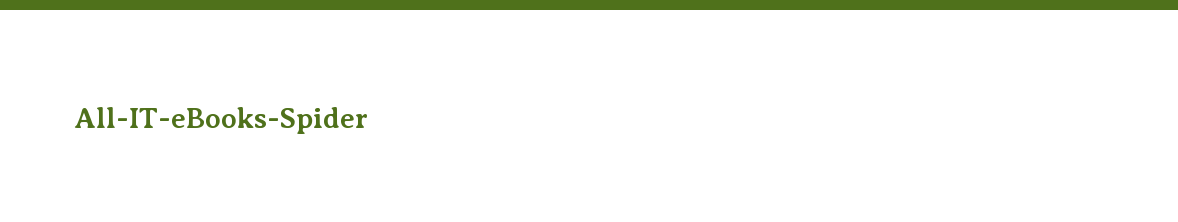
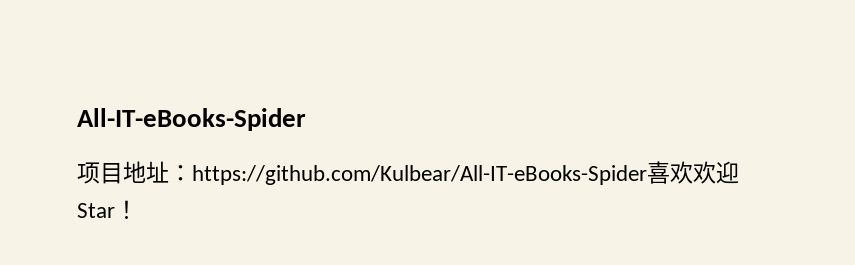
+ 项目地址：https://github.com/Kulbear/All-IT-eBooks-Spider喜欢欢迎Star！

